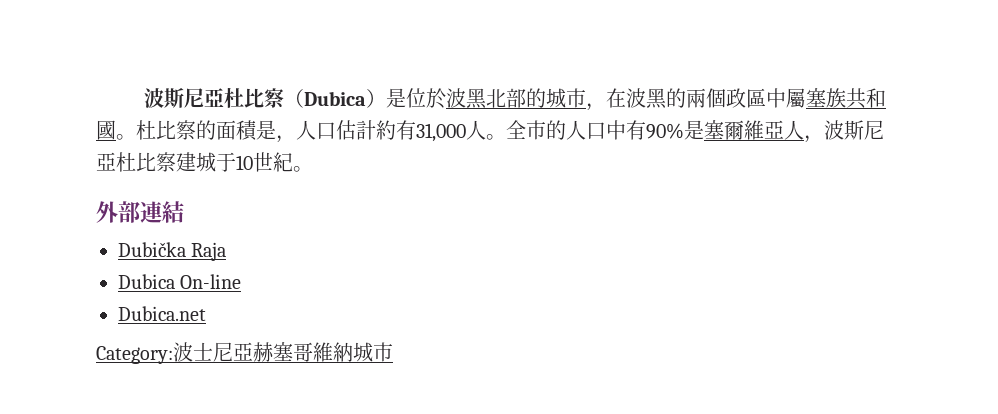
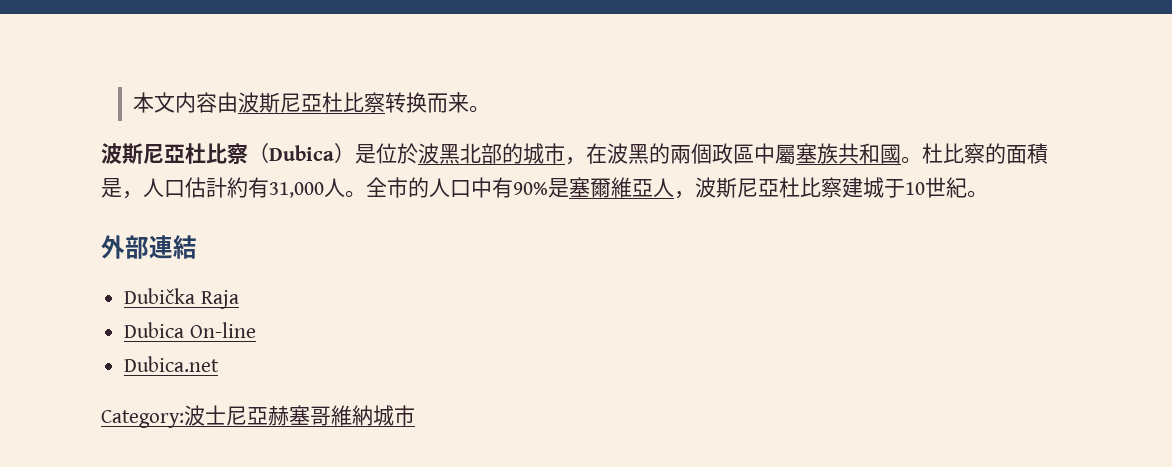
+ 本文内容由波斯尼亞杜比察转换而来。

